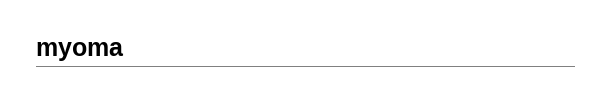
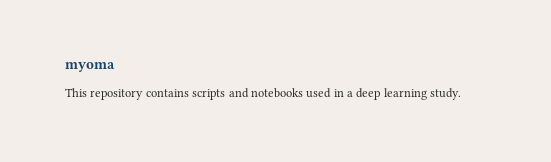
+ This repository contains scripts and notebooks used in a deep learning study.

